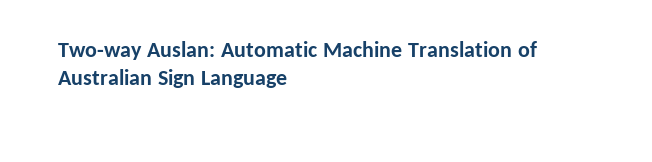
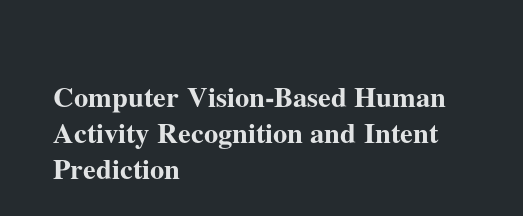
- Two-way Auslan: Automatic Machine Translation of Australian Sign Language
+ Computer Vision-Based Human Activity Recognition and Intent Prediction

